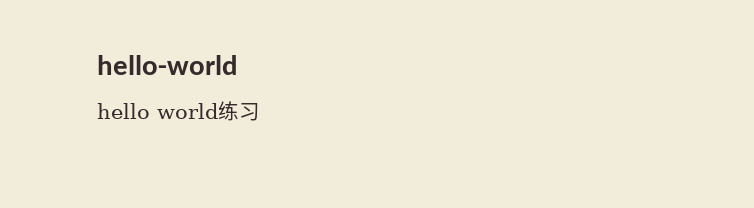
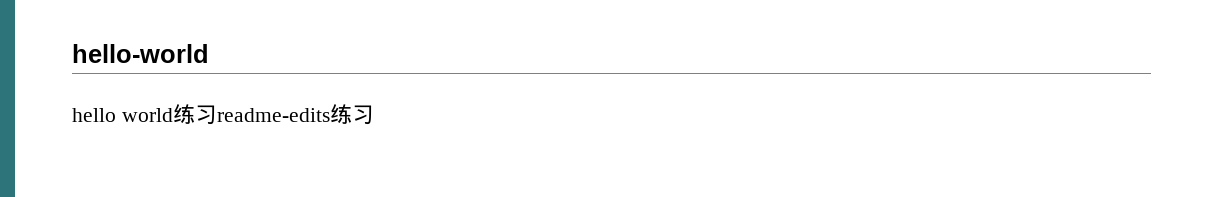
- hello world练习
+ hello world练习readme-edits练习

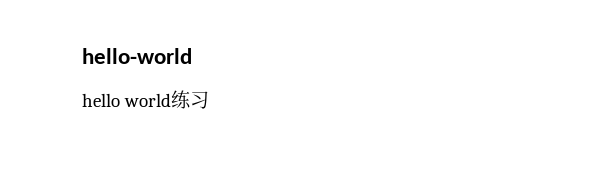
- hello world练习readme-edits练习
+ hello world练习

